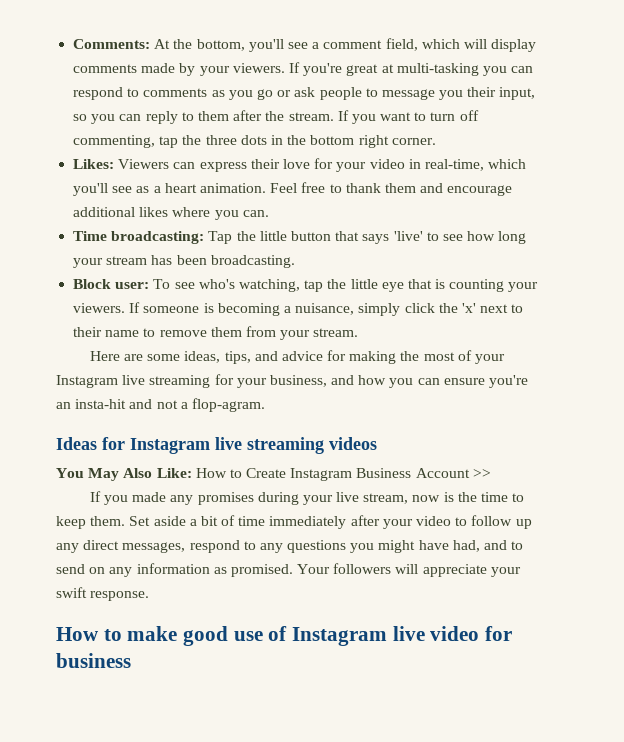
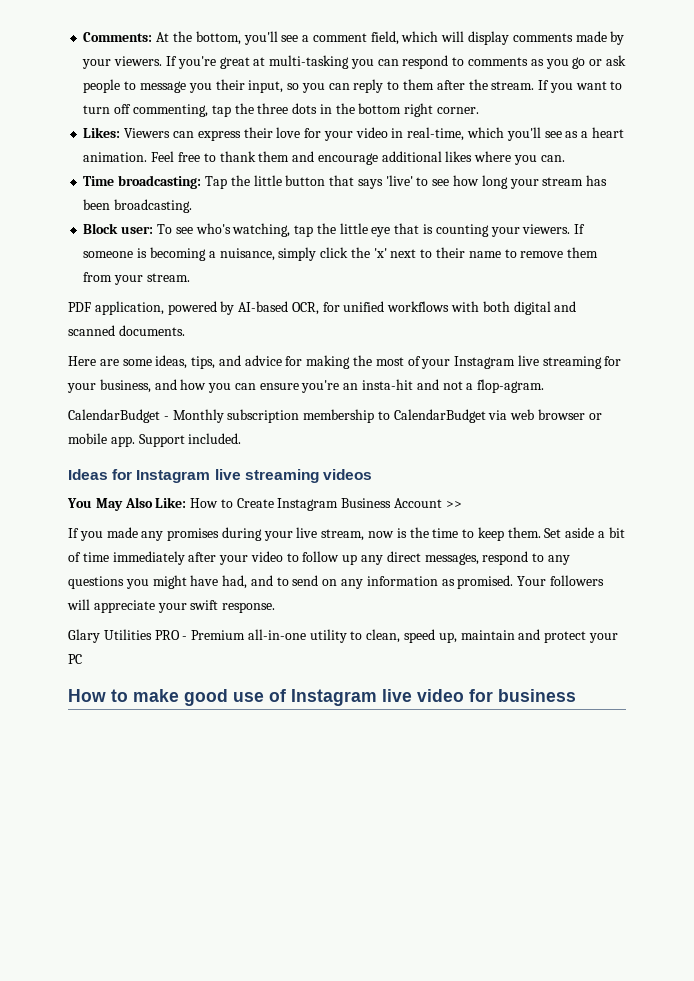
+ PDF application, powered by AI-based OCR, for unified workflows with both digital and scanned documents.
+ CalendarBudget - Monthly subscription membership to CalendarBudget via web browser or mobile app. Support included.
+ Glary Utilities PRO - Premium all-in-one utility to clean, speed up, maintain and protect your PC

